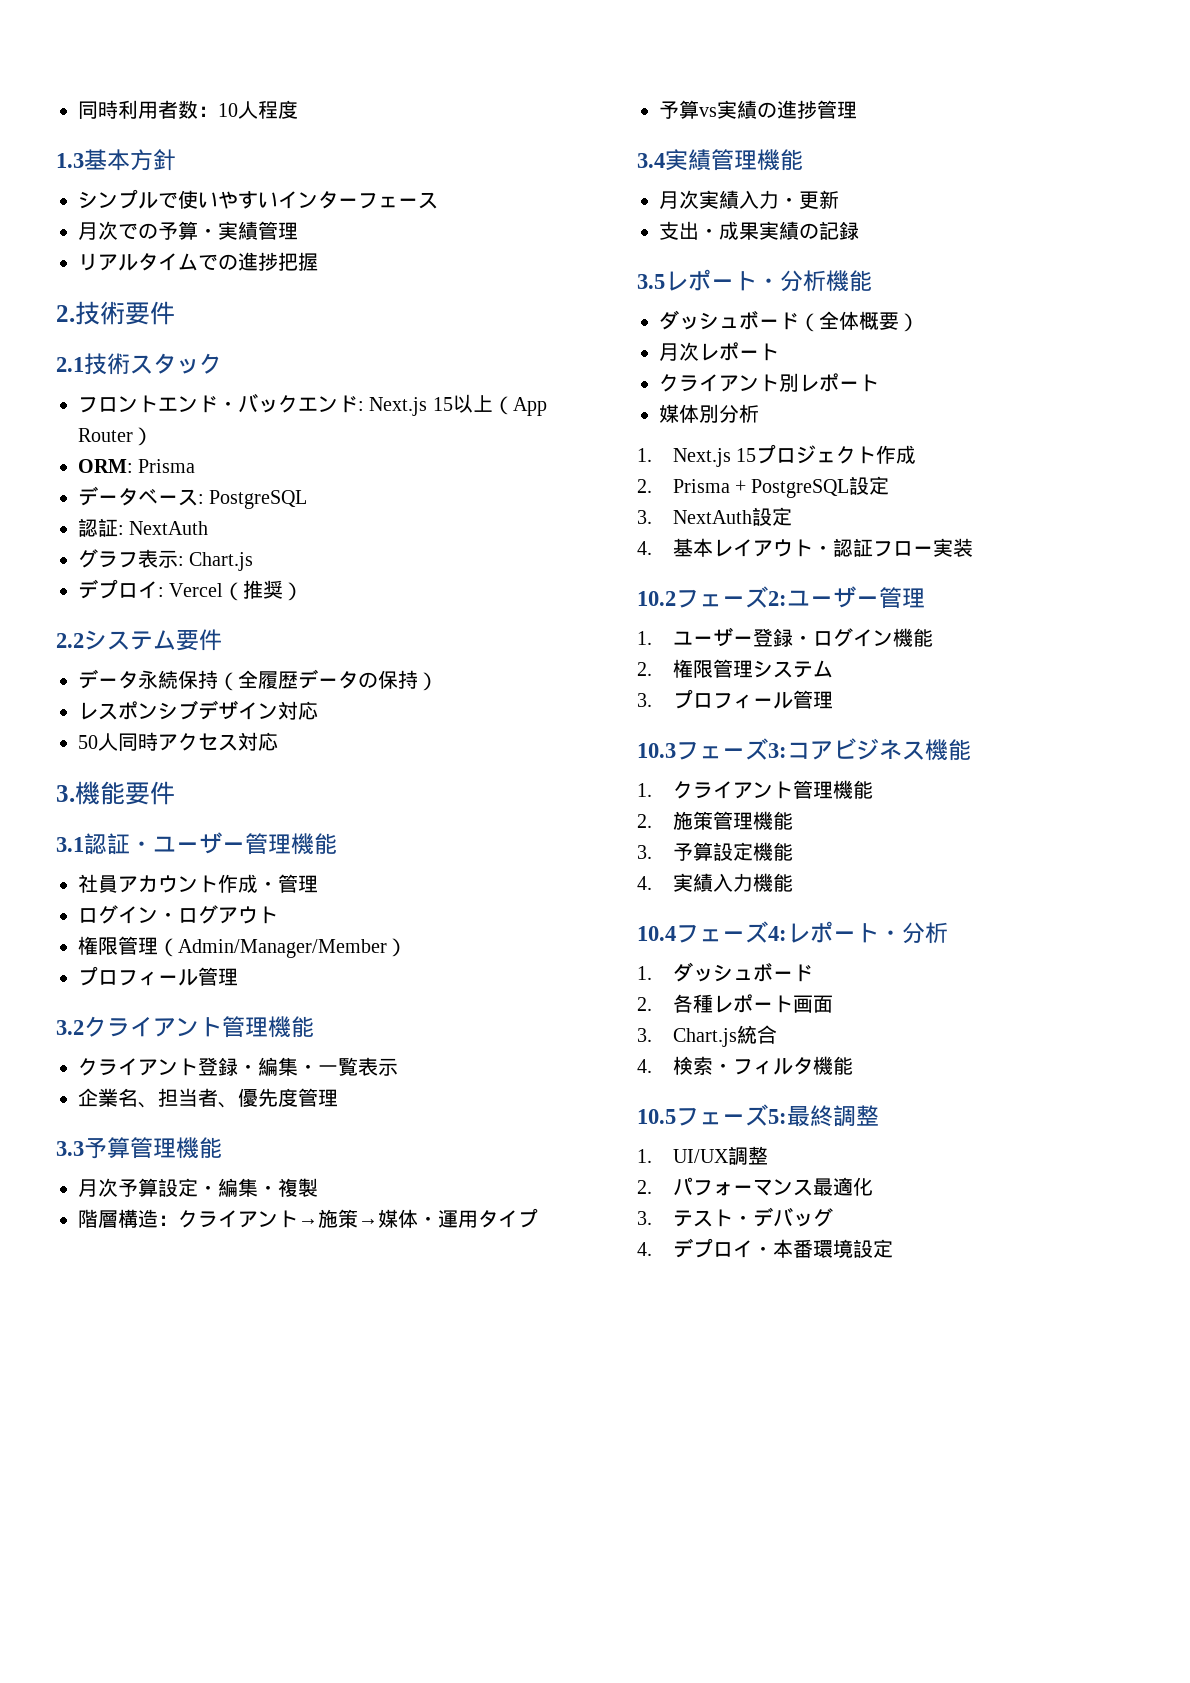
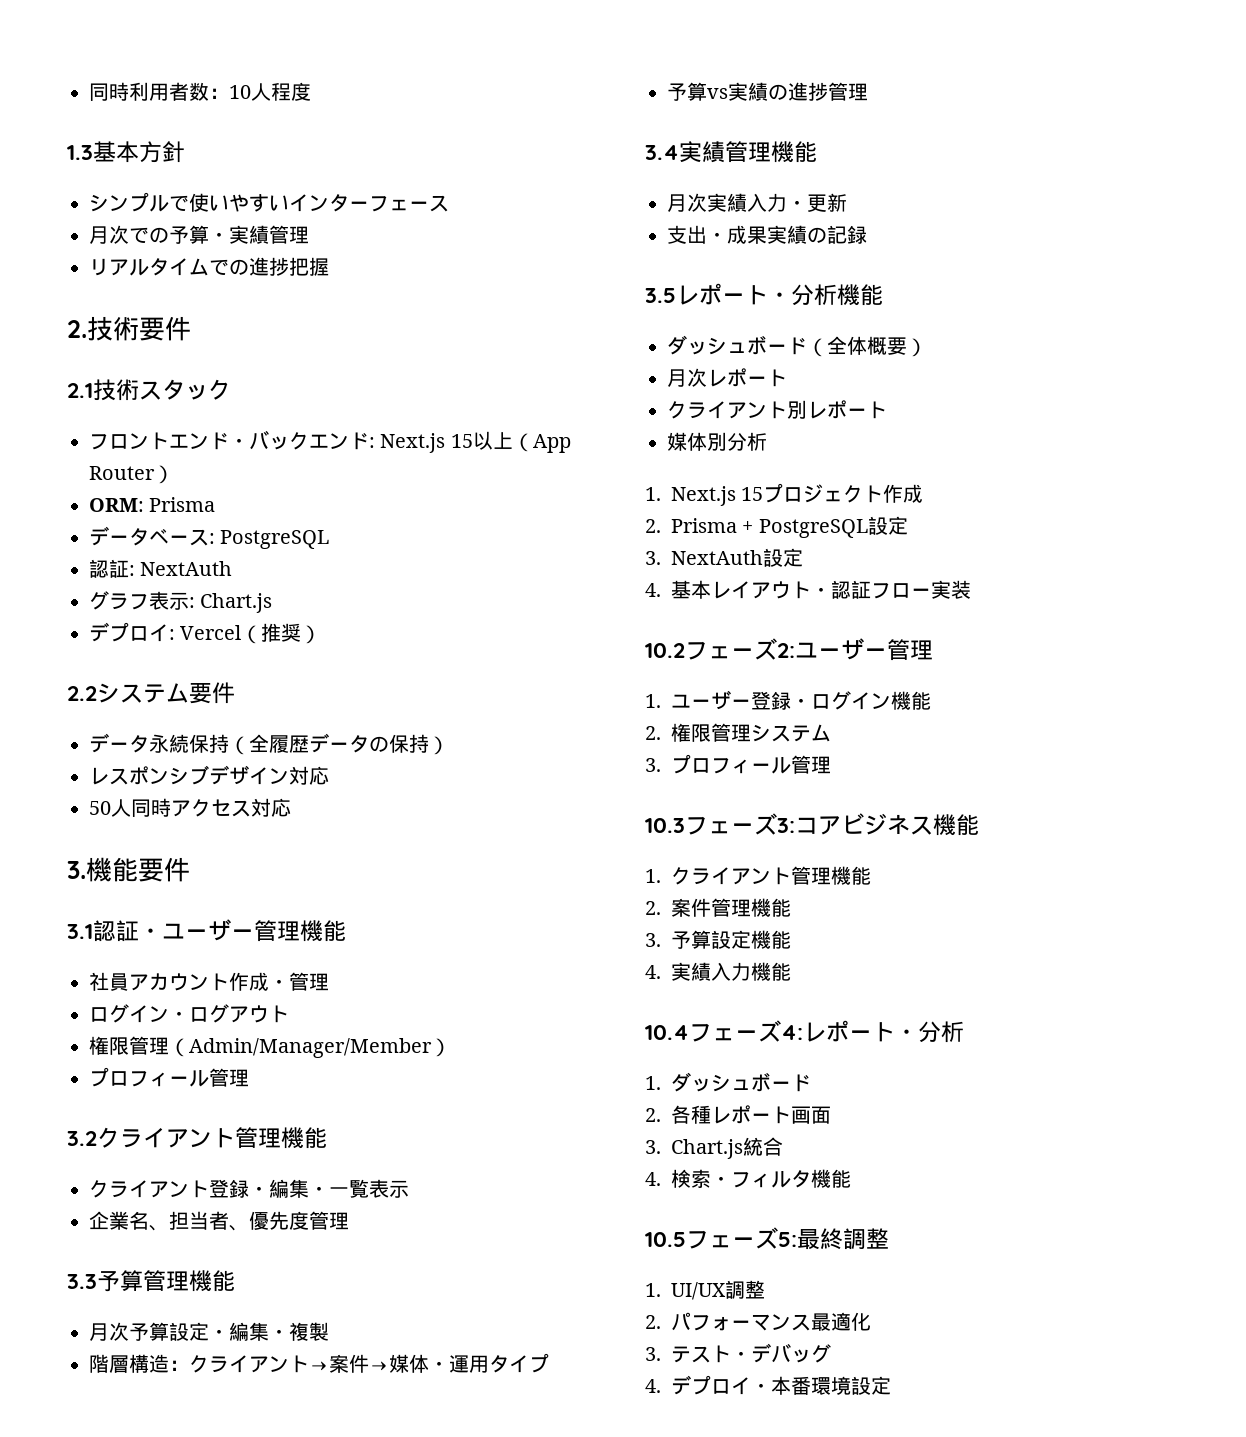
- 階層構造：クライアント→施策→媒体・運用タイプ
+ 階層構造：クライアント→案件→媒体・運用タイプ
- 2.施策管理機能
+ 2.案件管理機能

